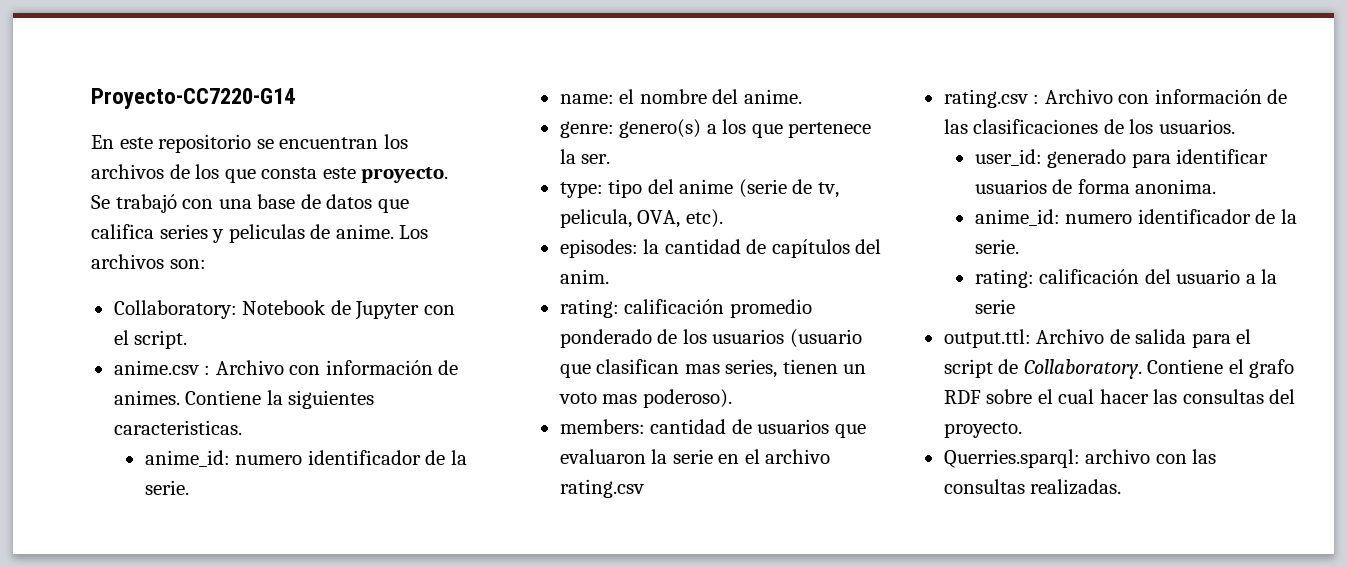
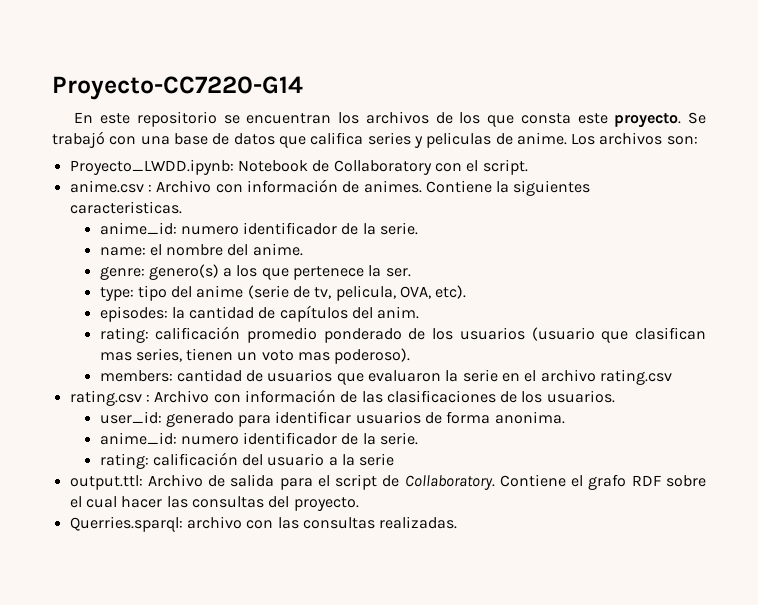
- Collaboratory: Notebook de Jupyter con el script.
+ Proyecto_LWDD.ipynb: Notebook de Collaboratory con el script.

